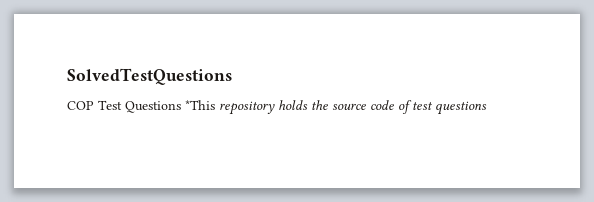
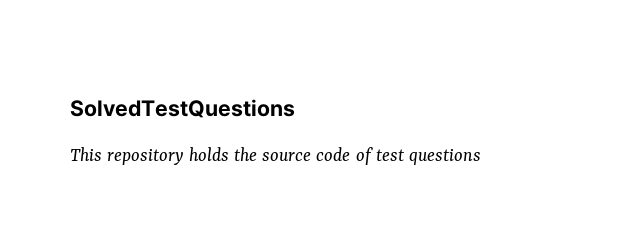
- COP Test Questions *This repository holds the source code of test questions
+ This repository holds the source code of test questions

